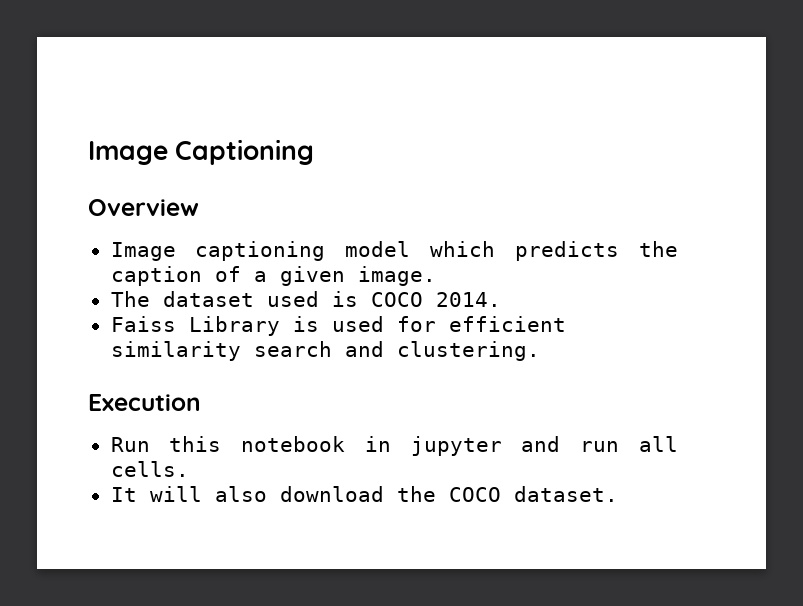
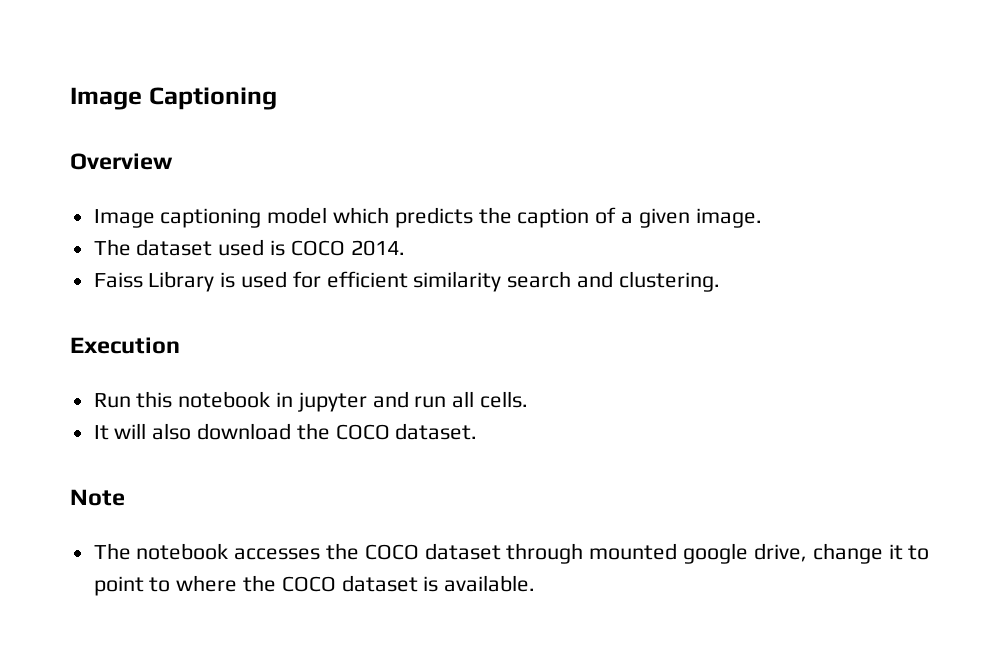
+ Note
+ The notebook accesses the COCO dataset through mounted google drive, change it to point to where the COCO dataset is available.

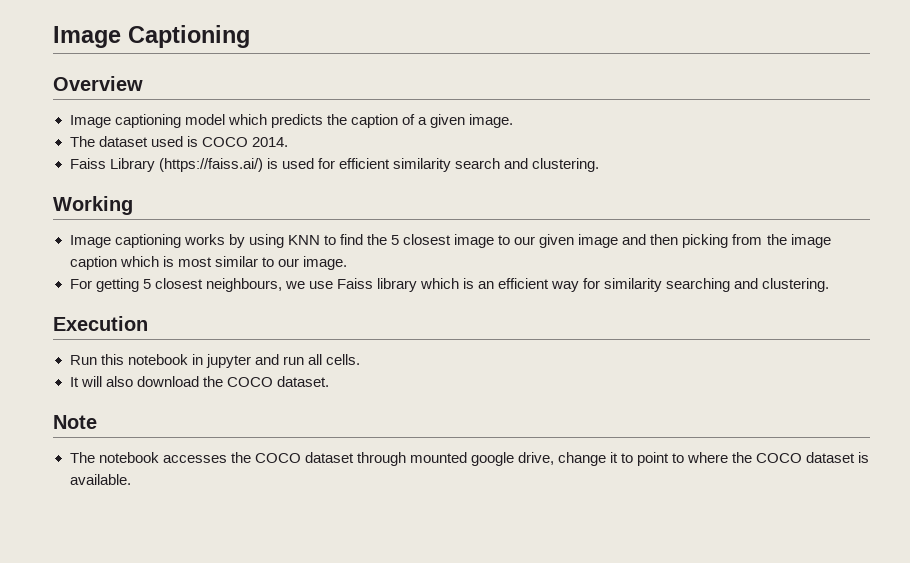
- Faiss Library is used for efficient similarity search and clustering.
+ Faiss Library (https://faiss.ai/) is used for efficient similarity search and clustering.
+ Working
+ Image captioning works by using KNN to find the 5 closest image to our given image and then picking from the image caption which is most similar to our image.
+ For getting 5 closest neighbours, we use Faiss library which is an efficient way for similarity searching and clustering.

